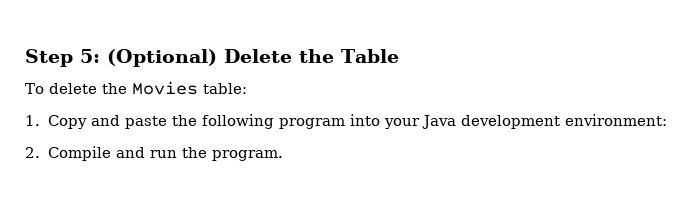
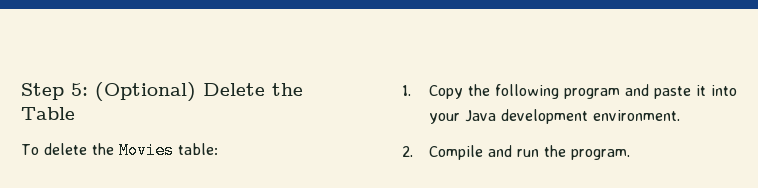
- 1. Copy and paste the following program into your Java development environment:
+ 1. Copy the following program and paste it into your Java development environment.

